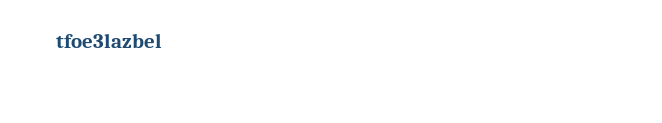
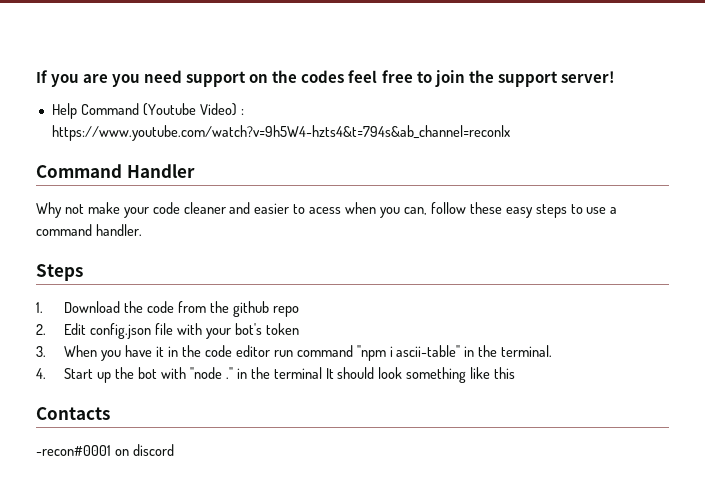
- tfoe3lazbel
+ If you are you need support on the codes feel free to join the support server!
+ Help Command (Youtube Video) : https://www.youtube.com/watch?v=9h5W4-hzts4&t=794s&ab_channel=reconlx
+ Command Handler
+ Why not make your code cleaner and easier to acess when you can, follow these easy steps to use a command handler.
+ Steps
+ 1. Download the code from the github repo
+ 2. Edit config.json file with your bot's token
+ 3. When you have it in the code editor run command "npm i ascii-table" in the terminal.
+ 4. Start up the bot with "node ." in the terminal It should look something like this
+ Contacts
+ -recon#0001 on discord

